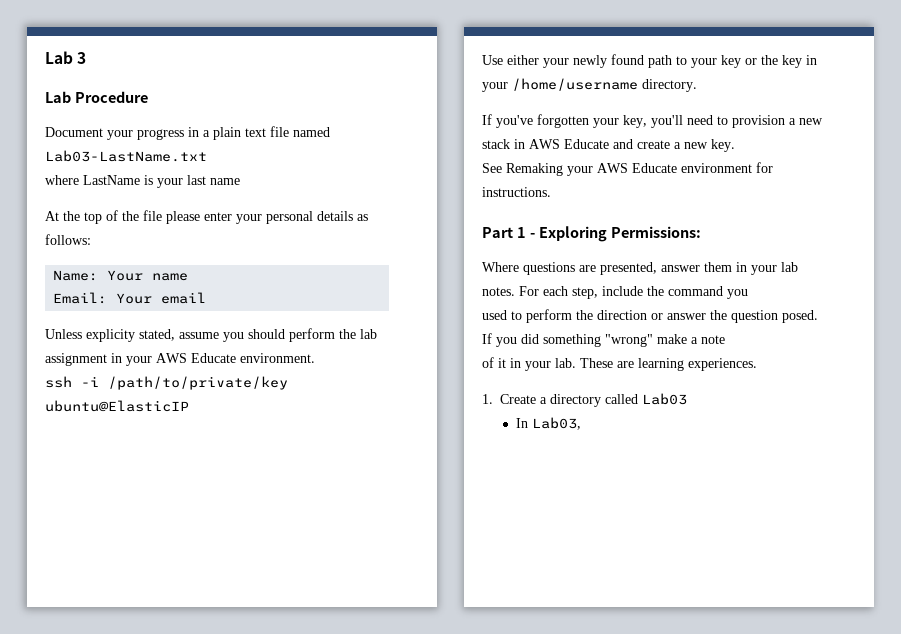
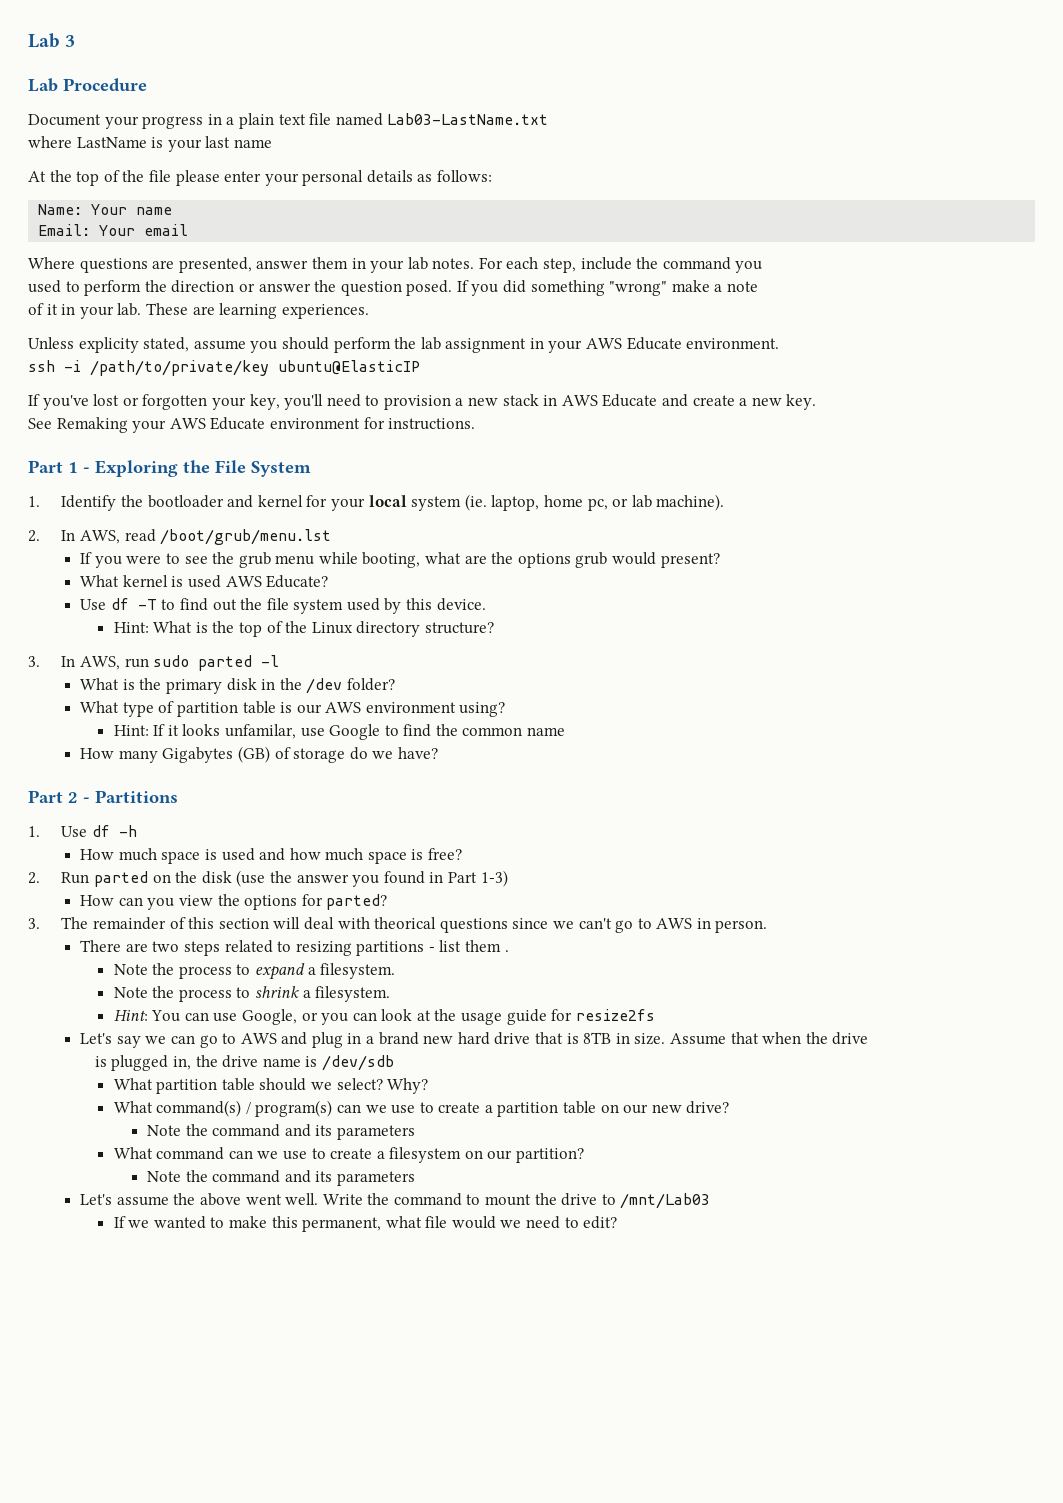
- Unless explicity stated, assume you should perform the lab assignment in your AWS Educate environment.
- ssh -i /path/to/private/key ubuntu@ElasticIP
- Use either your newly found path to your key or the key in your /home/username directory.
- If you've forgotten your key, you'll need to provision a new stack in AWS Educate and create a new key.
- See Remaking your AWS Educate environment for instructions.
- Part 1 - Exploring Permissions:
- 1. Create a directory called Lab03
- In Lab03,
+ Unless explicity stated, assume you should perform the lab assignment in your AWS Educate environment.
+ ssh -i /path/to/private/key ubuntu@ElasticIP
+ If you've lost or forgotten your key, you'll need to provision a new stack in AWS Educate and create a new key.
+ See Remaking your AWS Educate environment for instructions.
+ Part 1 - Exploring the File System
+ 1. Identify the bootloader and kernel for your local system (ie. laptop, home pc, or lab machine).
+ 2. In AWS, read /boot/grub/menu.lst
+ If you were to see the grub menu while booting, what are the options grub would present?
+ What kernel is used AWS Educate?
+ Use df -T to find out the file system used by this device.
+ Hint: What is the top of the Linux directory structure?
+ 3. In AWS, run sudo parted -l
+ What is the primary disk in the /dev folder?
+ What type of partition table is our AWS environment using?
+ Hint: If it looks unfamilar, use Google to find the common name
+ How many Gigabytes (GB) of storage do we have?
+ Part 2 - Partitions
+ 1. Use df -h
+ How much space is used and how much space is free?
+ 2. Run parted on the disk (use the answer you found in Part 1-3)
+ How can you view the options for parted?
+ 3. The remainder of this section will deal with theorical questions since we can't go to AWS in person.
+ There are two steps related to resizing partitions - list them .
+ Note the process to expand a filesystem.
+ Note the process to shrink a filesystem.
+ Hint: You can use Google, or you can look at the usage guide for resize2fs
+ Let's say we can go to AWS and plug in a brand new hard drive that is 8TB in size. Assume that when the drive
+ is plugged in, the drive name is /dev/sdb
+ What partition table should we select? Why?
+ What command(s) / program(s) can we use to create a partition table on our new drive?
+ Note the command and its parameters
+ What command can we use to create a filesystem on our partition?
+ Note the command and its parameters
+ Let's assume the above went well. Write the command to mount the drive to /mnt/Lab03
+ If we wanted to make this permanent, what file would we need to edit?

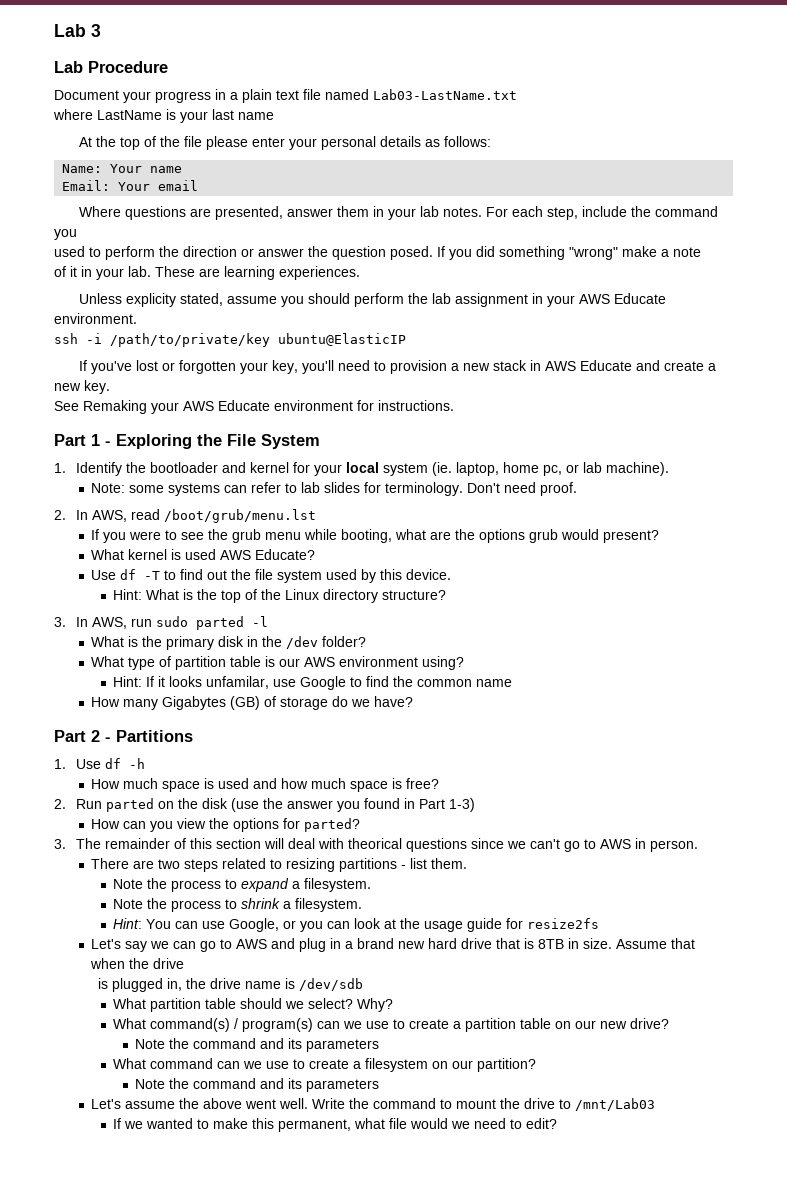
+ Note: some systems can refer to lab slides for terminology. Don't need proof.
- There are two steps related to resizing partitions - list them .
+ There are two steps related to resizing partitions - list them.

